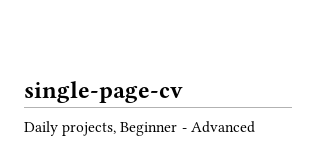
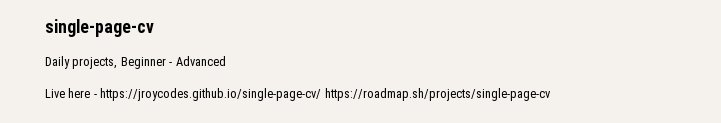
+ Live here - https://jroycodes.github.io/single-page-cv/ https://roadmap.sh/projects/single-page-cv

